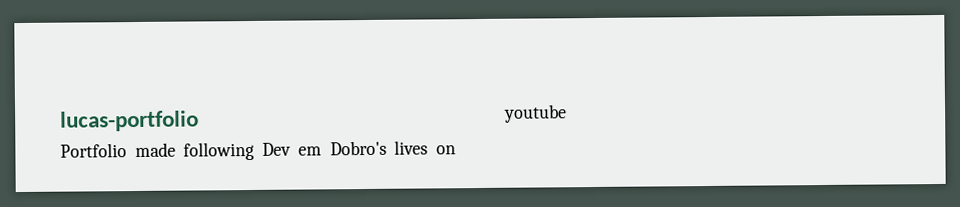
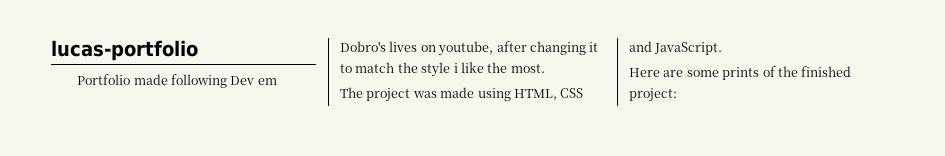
- Portfolio made following Dev em Dobro's lives on youtube
+ Portfolio made following Dev em Dobro's lives on youtube, after changing it to match the style i like the most.
+ The project was made using HTML, CSS and JavaScript.
+ Here are some prints of the finished project:

